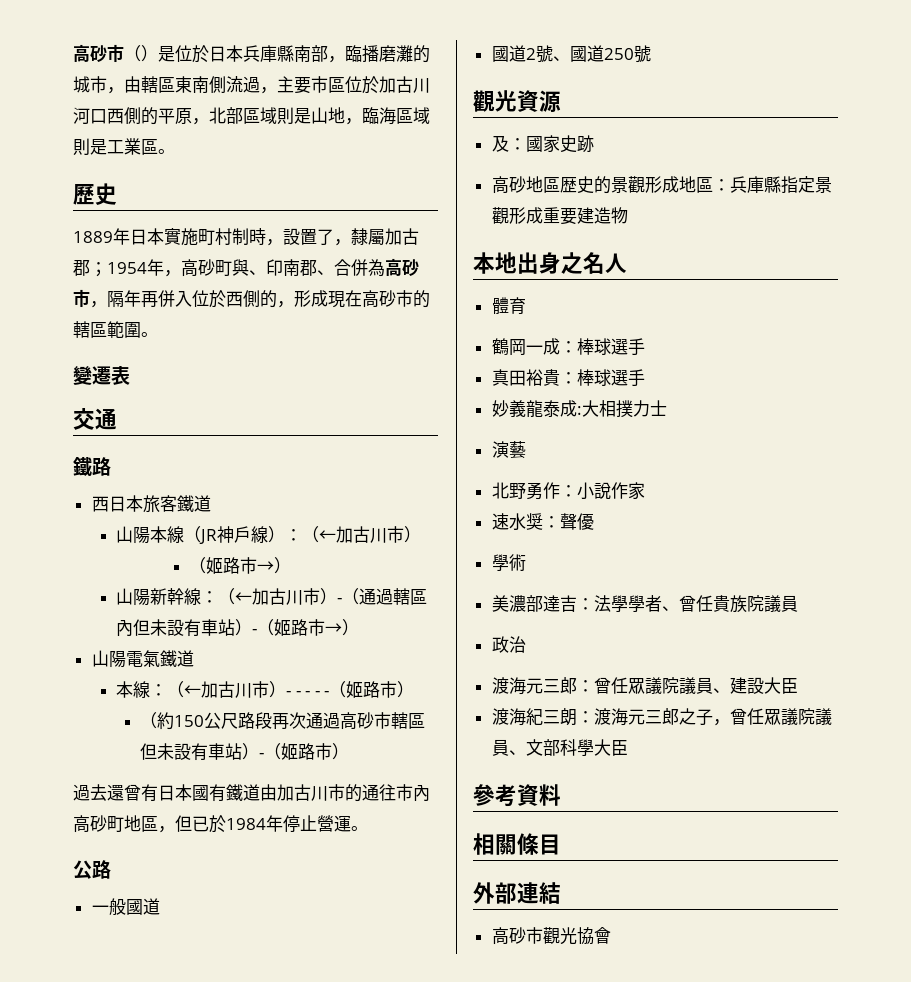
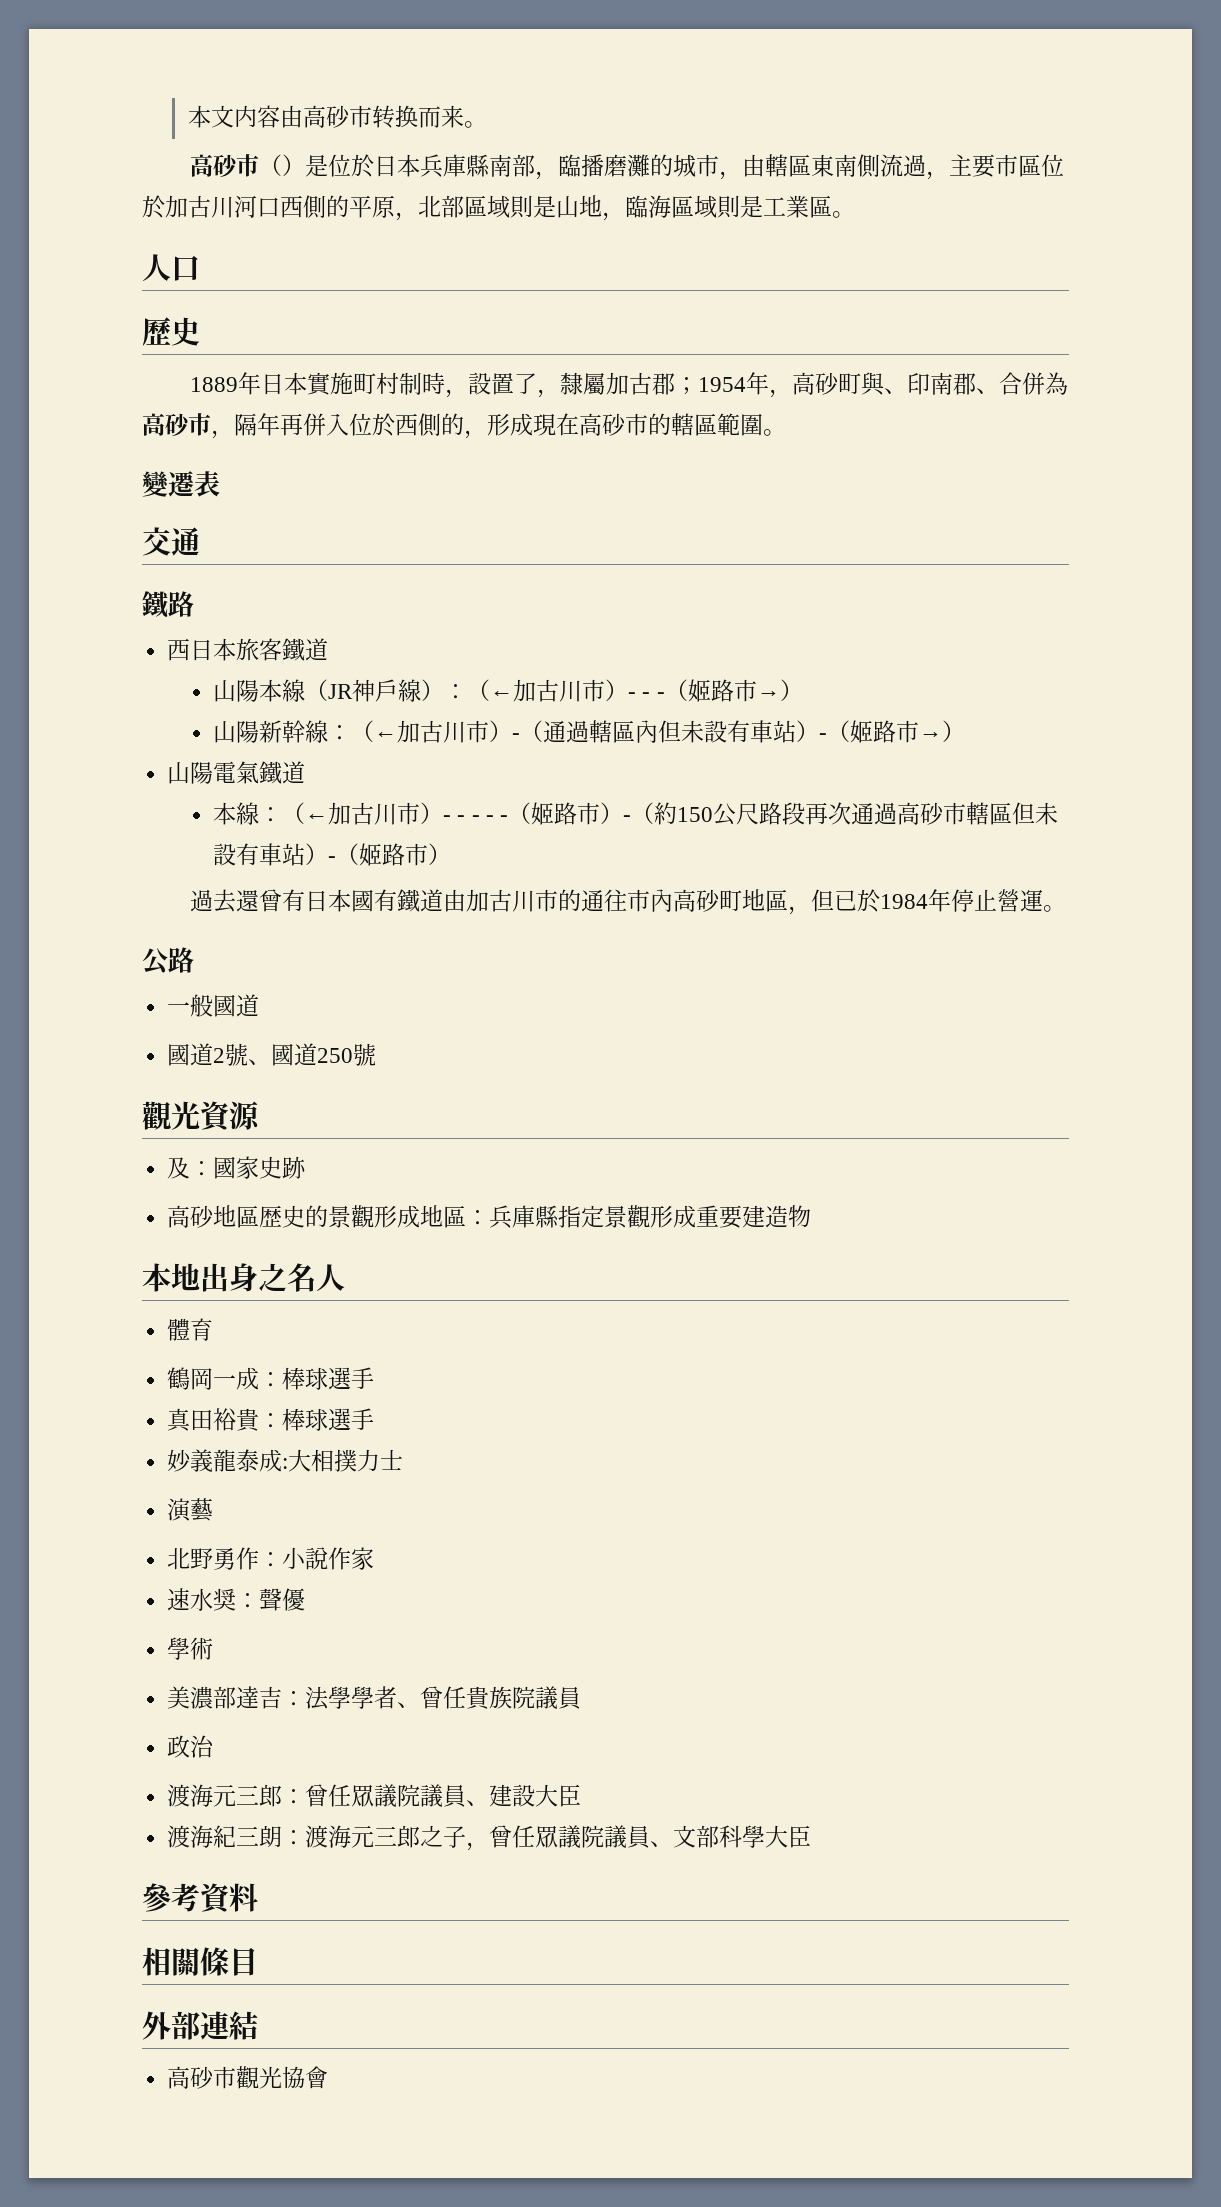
+ 本文内容由高砂市转换而来。
+ 人口
- 山陽本線（JR神戶線）：（←加古川市）
- （姬路市→）
+ 山陽本線（JR神戶線）：（←加古川市）- - -（姬路市→）
- 本線：（←加古川市）- - - - -（姬路市）
- （約150公尺路段再次通過高砂市轄區但未設有車站）-（姬路市）
+ 本線：（←加古川市）- - - - -（姬路市）-（約150公尺路段再次通過高砂市轄區但未設有車站）-（姬路市）

